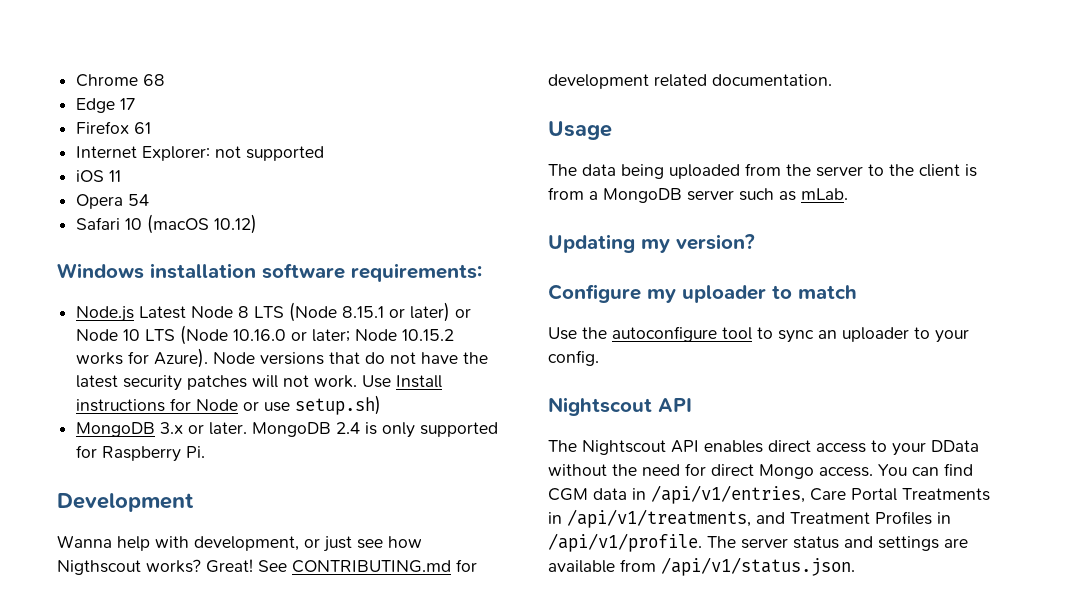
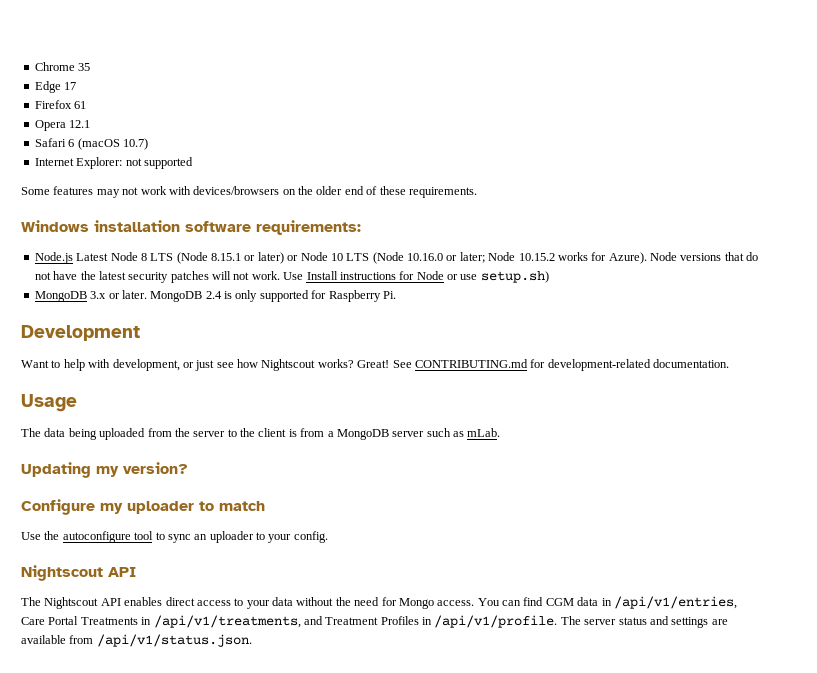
- Chrome 68
+ Chrome 35
+ Opera 12.1
+ Safari 6 (macOS 10.7)
  Internet Explorer: not supported
- iOS 11
- Opera 54
- Safari 10 (macOS 10.12)
+ Some features may not work with devices/browsers on the older end of these requirements.
- Wanna help with development, or just see how Nigthscout works?
+ Want to help with development, or just see how Nightscout works?
- See CONTRIBUTING.md for development related documentation.
+ See CONTRIBUTING.md for development-related documentation.
- The Nightscout API enables direct access to your DData without the need for direct Mongo access.
+ The Nightscout API enables direct access to your data without the need for Mongo access.

